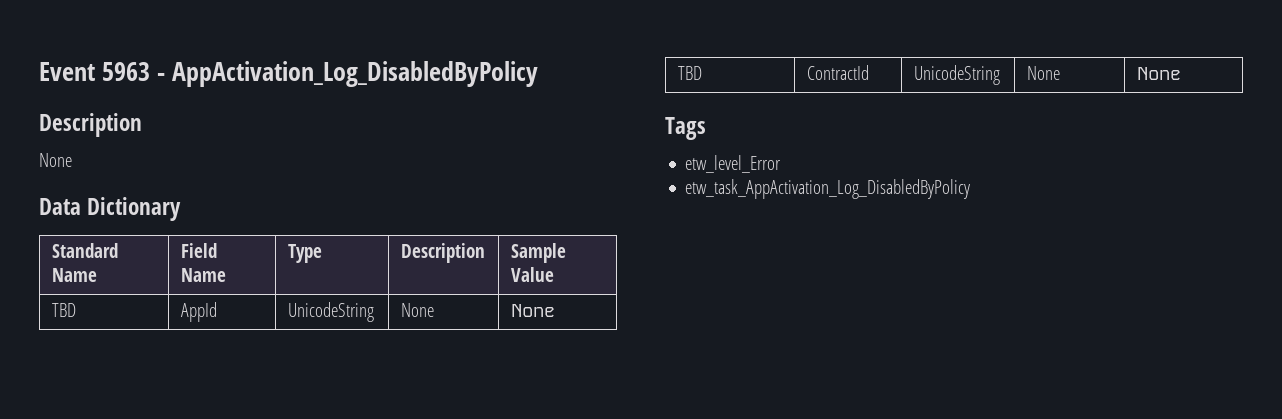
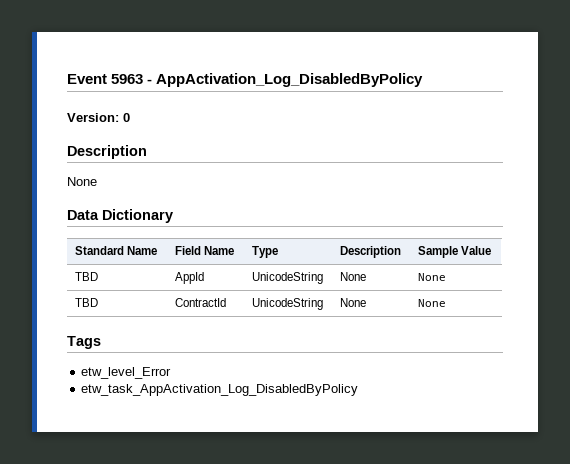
+ Version: 0

